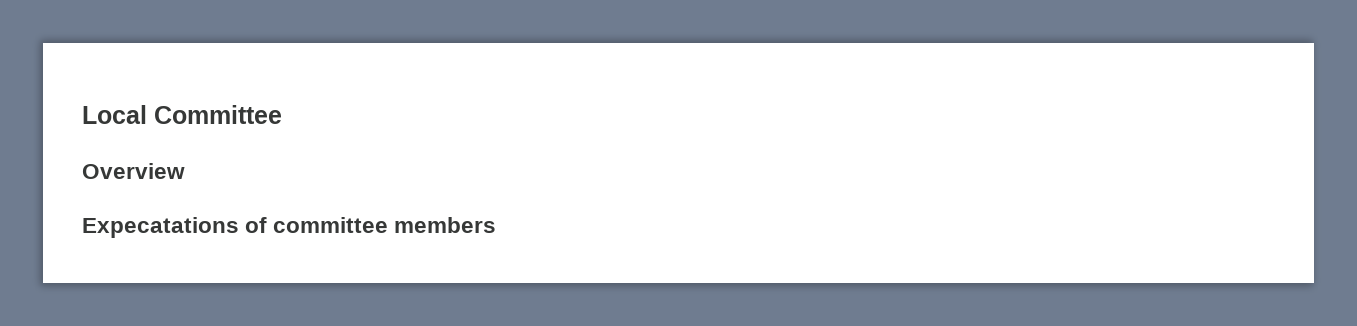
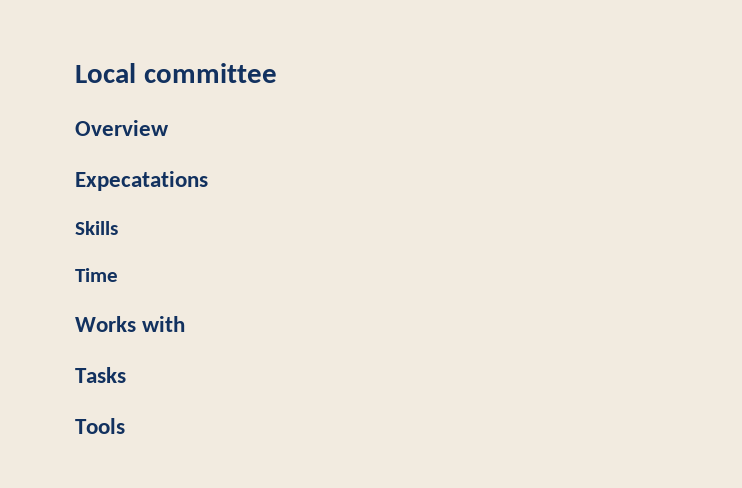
- Local Committee
+ Local committee
- Expecatations of committee members
+ Expecatations
+ Skills
+ Time
+ Works with
+ Tasks
+ Tools

